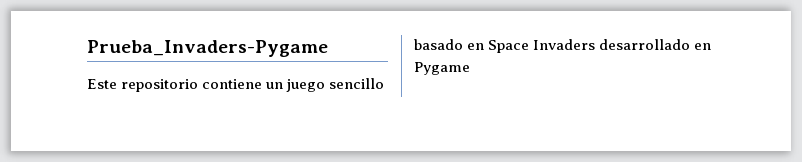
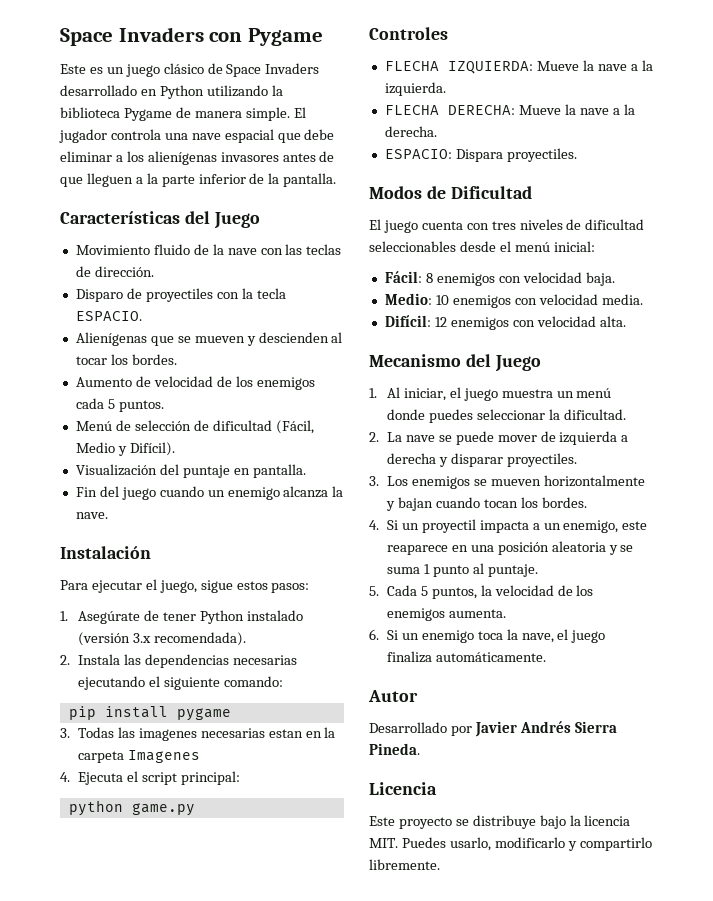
- Prueba_Invaders-Pygame
- Este repositorio contiene un juego sencillo basado en Space Invaders desarrollado en Pygame
+ Space Invaders con Pygame
+ Este es un juego clásico de Space Invaders desarrollado en Python utilizando la biblioteca Pygame de manera simple. El jugador controla una nave espacial que debe eliminar a los alienígenas invasores antes de que lleguen a la parte inferior de la pantalla.
+ Características del Juego
+ Movimiento fluido de la nave con las teclas de dirección.
+ Disparo de proyectiles con la tecla ESPACIO.
+ Alienígenas que se mueven y descienden al tocar los bordes.
+ Aumento de velocidad de los enemigos cada 5 puntos.
+ Menú de selección de dificultad (Fácil, Medio y Difícil).
+ Visualización del puntaje en pantalla.
+ Fin del juego cuando un enemigo alcanza la nave.
+ Instalación
+ Para ejecutar el juego, sigue estos pasos:
+ 1. Asegúrate de tener Python instalado (versión 3.x recomendada).
+ 2. Instala las dependencias necesarias ejecutando el siguiente comando:
+ pip install pygame
+ 3. Todas las imagenes necesarias estan en la carpeta Imagenes
+ 4. Ejecuta el script principal:
+ python game.py
+ Controles
+ FLECHA IZQUIERDA: Mueve la nave a la izquierda.
+ FLECHA DERECHA: Mueve la nave a la derecha.
+ ESPACIO: Dispara proyectiles.
+ Modos de Dificultad
+ El juego cuenta con tres niveles de dificultad seleccionables desde el menú inicial:
+ Fácil: 8 enemigos con velocidad baja.
+ Medio: 10 enemigos con velocidad media.
+ Difícil: 12 enemigos con velocidad alta.
+ Mecanismo del Juego
+ 1. Al iniciar, el juego muestra un menú donde puedes seleccionar la dificultad.
+ 2. La nave se puede mover de izquierda a derecha y disparar proyectiles.
+ 3. Los enemigos se mueven horizontalmente y bajan cuando tocan los bordes.
+ 4. Si un proyectil impacta a un enemigo, este reaparece en una posición aleatoria y se suma 1 punto al puntaje.
+ 5. Cada 5 puntos, la velocidad de los enemigos aumenta.
+ 6. Si un enemigo toca la nave, el juego finaliza automáticamente.
+ Autor
+ Desarrollado por Javier Andrés Sierra Pineda.
+ Licencia
+ Este proyecto se distribuye bajo la licencia MIT. Puedes usarlo, modificarlo y compartirlo libremente.

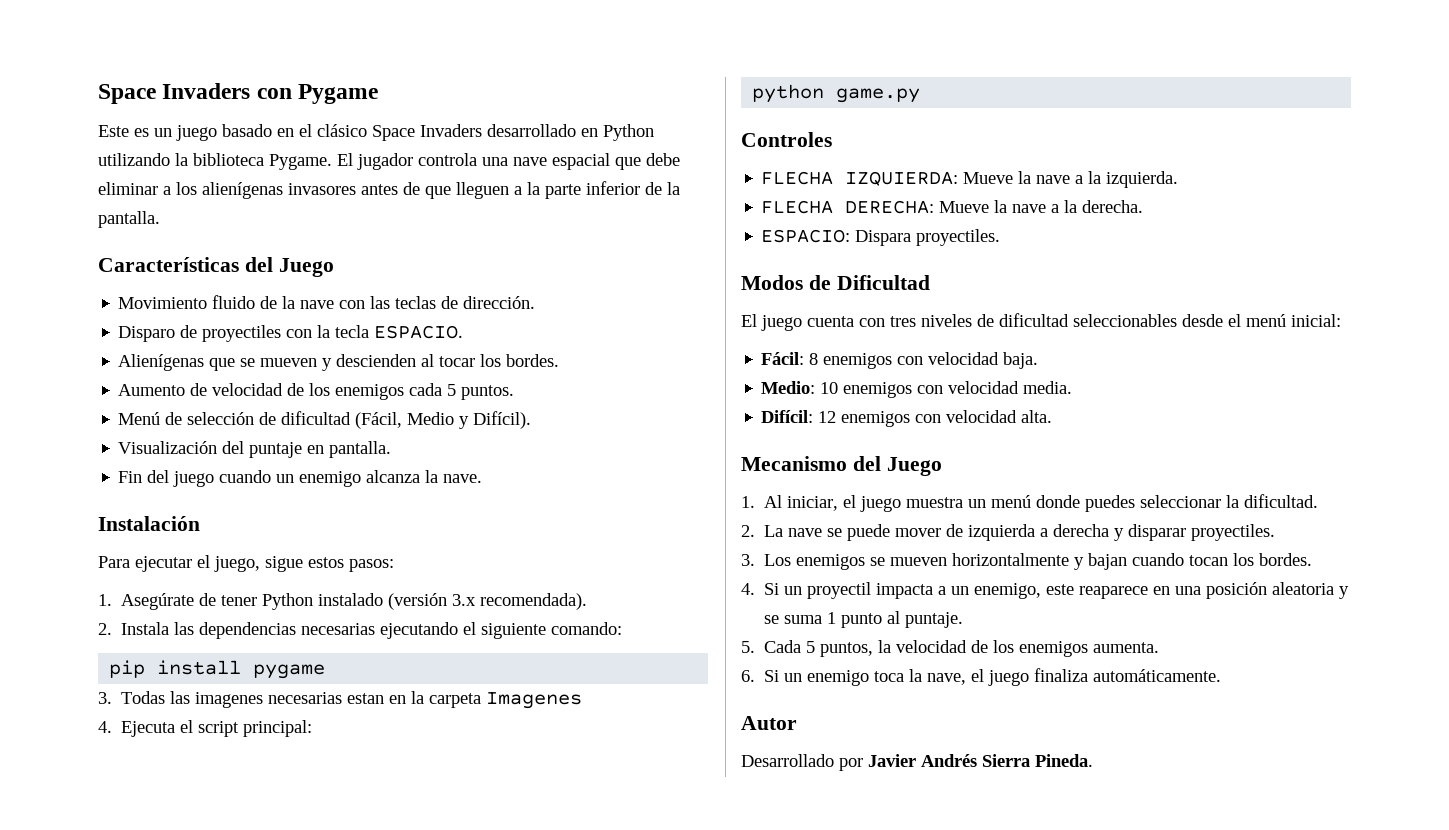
- Este es un juego clásico de Space Invaders desarrollado en Python utilizando la biblioteca Pygame de manera simple.
+ Este es un juego basado en el clásico Space Invaders desarrollado en Python utilizando la biblioteca Pygame.
- Licencia
- Este proyecto se distribuye bajo la licencia MIT. Puedes usarlo, modificarlo y compartirlo libremente.

